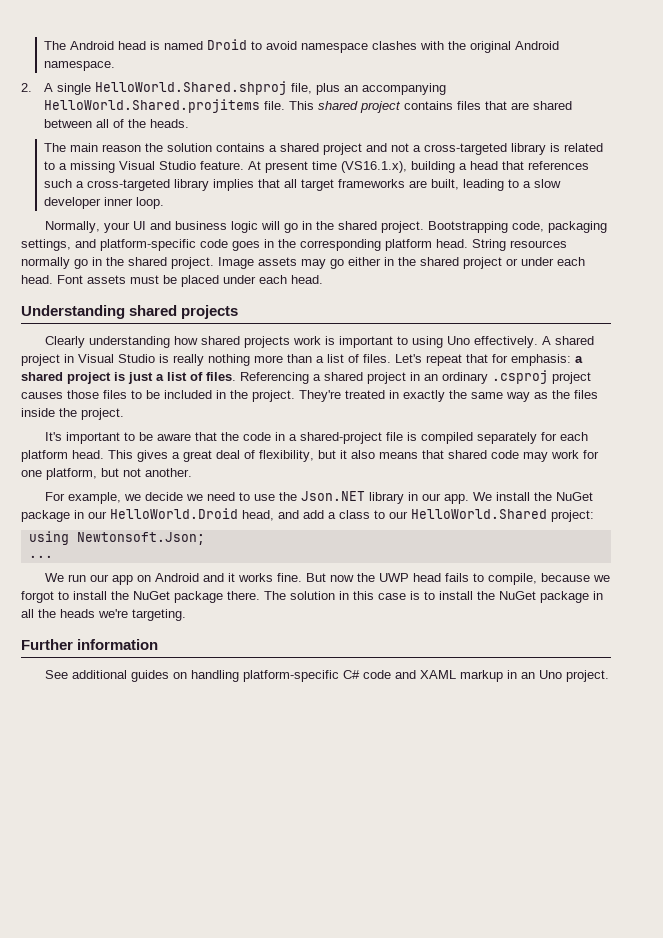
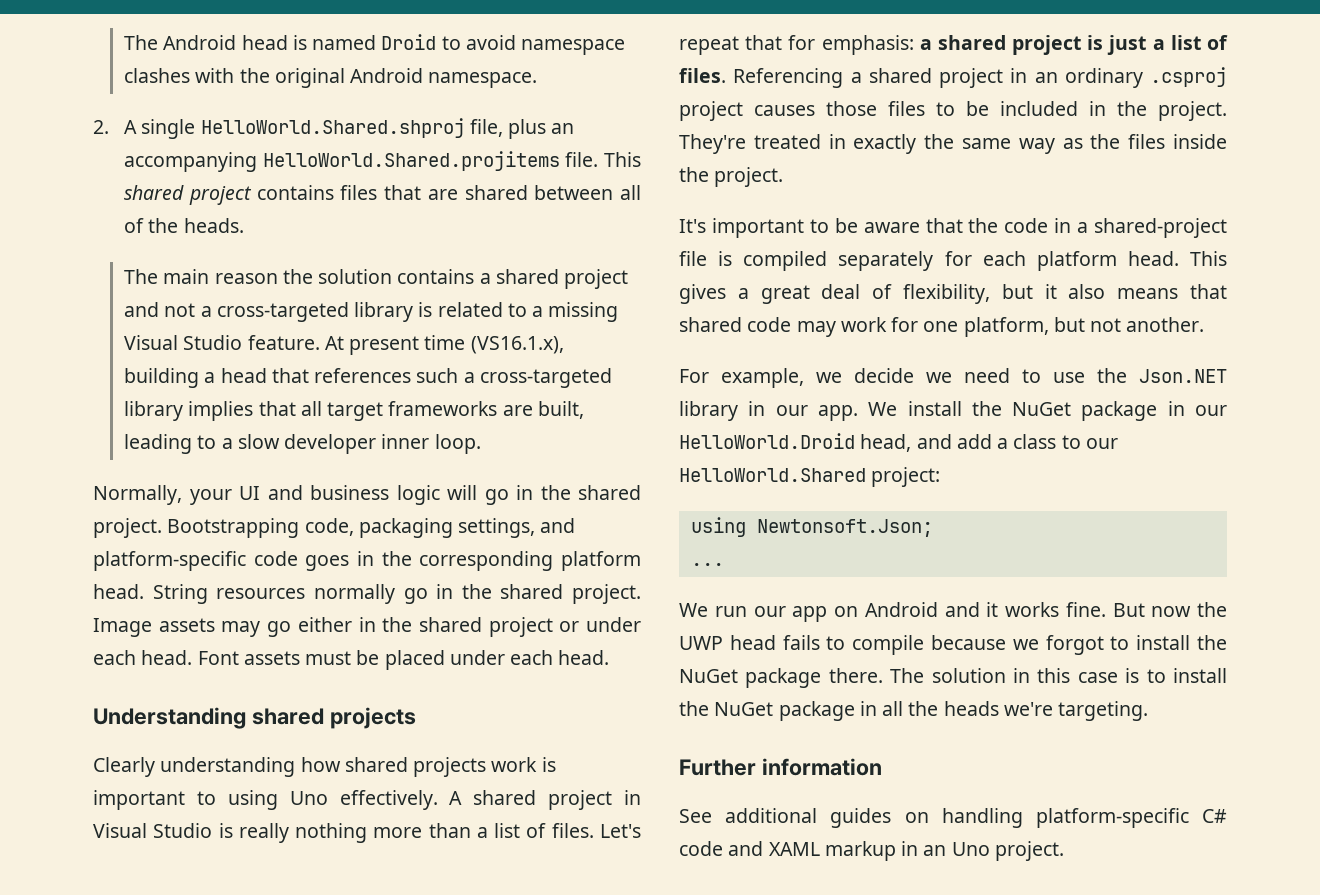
- But now the UWP head fails to compile, because we forgot to install the NuGet package there.
+ But now the UWP head fails to compile because we forgot to install the NuGet package there.

